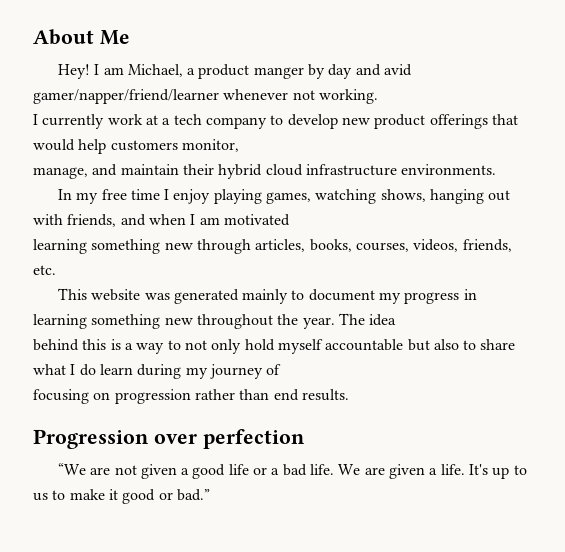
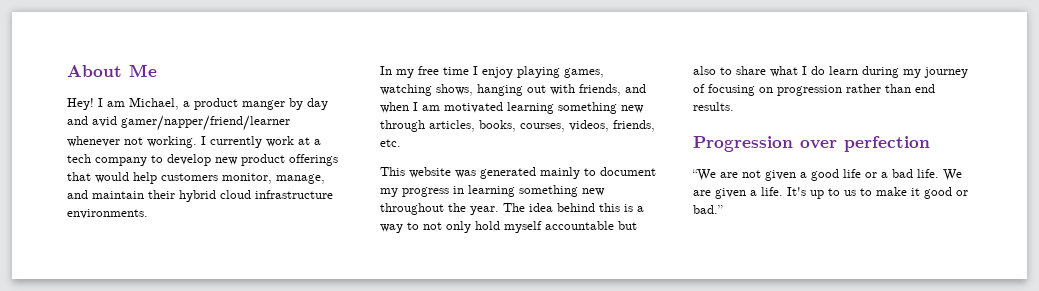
- I am Michael, a product manger by day and avid gamer/napper/friend/learner whenever not working.
- I currently work at a tech company to develop new product offerings that would help customers monitor,
- manage, and maintain their hybrid cloud infrastructure environments.
+ I am Michael, a product manger by day and avid gamer/napper/friend/learner whenever not working. I currently work at a tech company to develop new product offerings that would help customers monitor, manage, and maintain their hybrid cloud infrastructure environments.
- In my free time I enjoy playing games, watching shows, hanging out with friends, and when I am motivated
- learning something new through articles, books, courses, videos, friends, etc.
+ In my free time I enjoy playing games, watching shows, hanging out with friends, and when I am motivated learning something new through articles, books, courses, videos, friends, etc.
- The idea
- behind this is a way to not only hold myself accountable but also to share what I do learn during my journey of
- focusing on progression rather than end results.
+ The idea behind this is a way to not only hold myself accountable but also to share what I do learn during my journey of focusing on progression rather than end results.

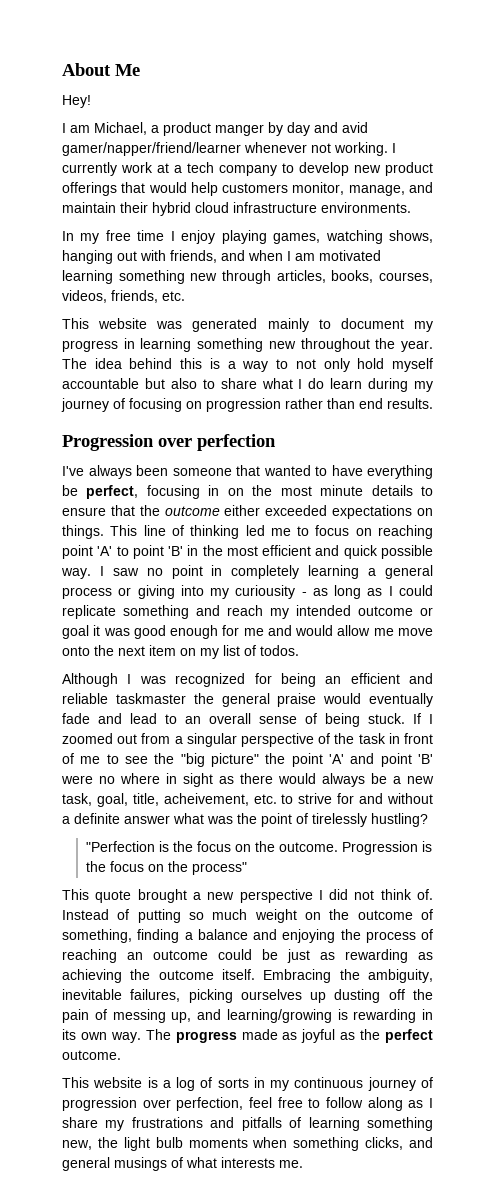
- Hey! I am Michael, a product manger by day and avid gamer/napper/friend/learner whenever not working.
+ Hey!
+ I am Michael, a product manger by day and avid gamer/napper/friend/learner whenever not working.
- “We are not given a good life or a bad life. We are given a life. It's up to us to make it good or bad.”
+ I've always been someone that wanted to have everything be perfect, focusing in on the most minute details to ensure that the outcome either exceeded expectations on things. This line of thinking led me to focus on reaching point 'A' to point 'B' in the most efficient and quick possible way. I saw no point in completely learning a general process or giving into my curiousity - as long as I could replicate something and reach my intended outcome or goal it was good enough for me and would allow me move onto the next item on my list of todos.
+ Although I was recognized for being an efficient and reliable taskmaster the general praise would eventually fade and lead to an overall sense of being stuck. If I zoomed out from a singular perspective of the task in front of me to see the "big picture" the point 'A' and point 'B' were no where in sight as there would always be a new task, goal, title, acheivement, etc. to strive for and without a definite answer what was the point of tirelessly hustling?
+ "Perfection is the focus on the outcome. Progression is the focus on the process"
+ This quote brought a new perspective I did not think of. Instead of putting so much weight on the outcome of something, finding a balance and enjoying the process of reaching an outcome could be just as rewarding as achieving the outcome itself. Embracing the ambiguity, inevitable failures, picking ourselves up dusting off the pain of messing up, and learning/growing is rewarding in its own way. The progress made as joyful as the perfect outcome.
+ This website is a log of sorts in my continuous journey of progression over perfection, feel free to follow along as I share my frustrations and pitfalls of learning something new, the light bulb moments when something clicks, and general musings of what interests me.

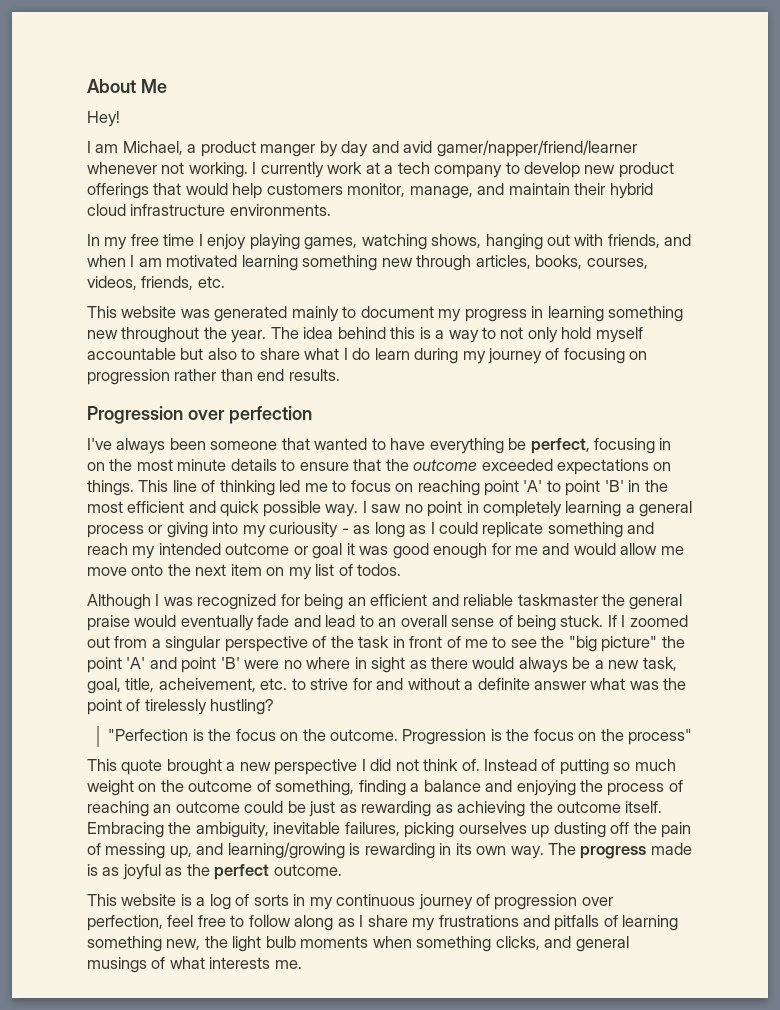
- I've always been someone that wanted to have everything be perfect, focusing in on the most minute details to ensure that the outcome either exceeded expectations on things.
+ I've always been someone that wanted to have everything be perfect, focusing in on the most minute details to ensure that the outcome exceeded expectations on things.
- The progress made as joyful as the perfect outcome.
+ The progress made is as joyful as the perfect outcome.

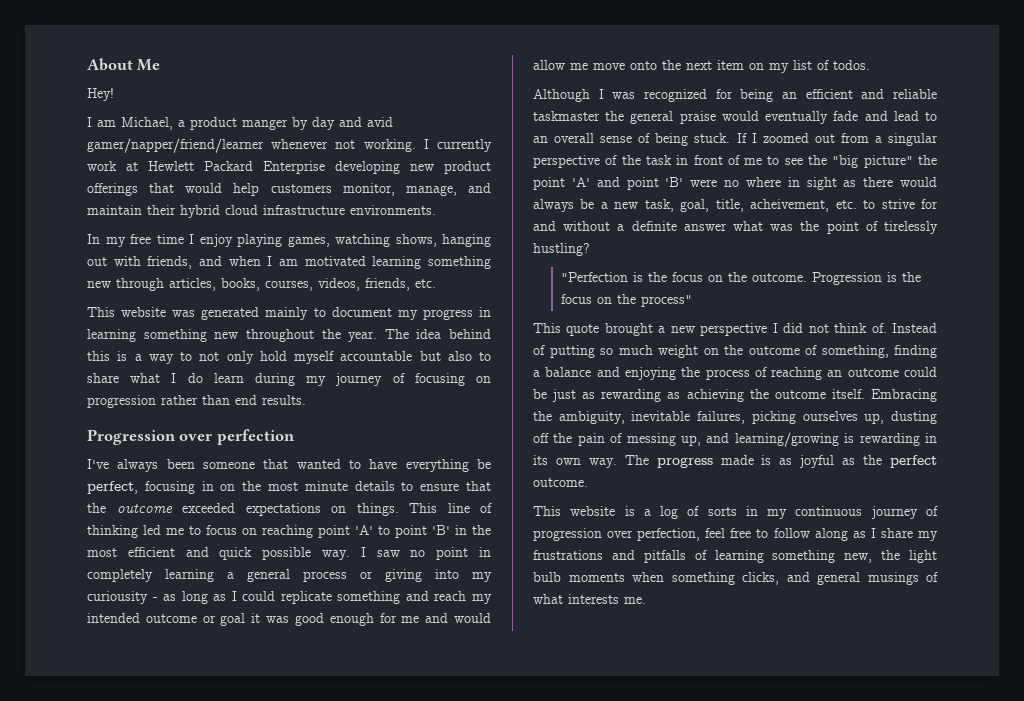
- I currently work at a tech company to develop new product offerings that would help customers monitor, manage, and maintain their hybrid cloud infrastructure environments.
+ I currently work at Hewlett Packard Enterprise developing new product offerings that would help customers monitor, manage, and maintain their hybrid cloud infrastructure environments.
- Embracing the ambiguity, inevitable failures, picking ourselves up dusting off the pain of messing up, and learning/growing is rewarding in its own way.
+ Embracing the ambiguity, inevitable failures, picking ourselves up, dusting off the pain of messing up, and learning/growing is rewarding in its own way.

